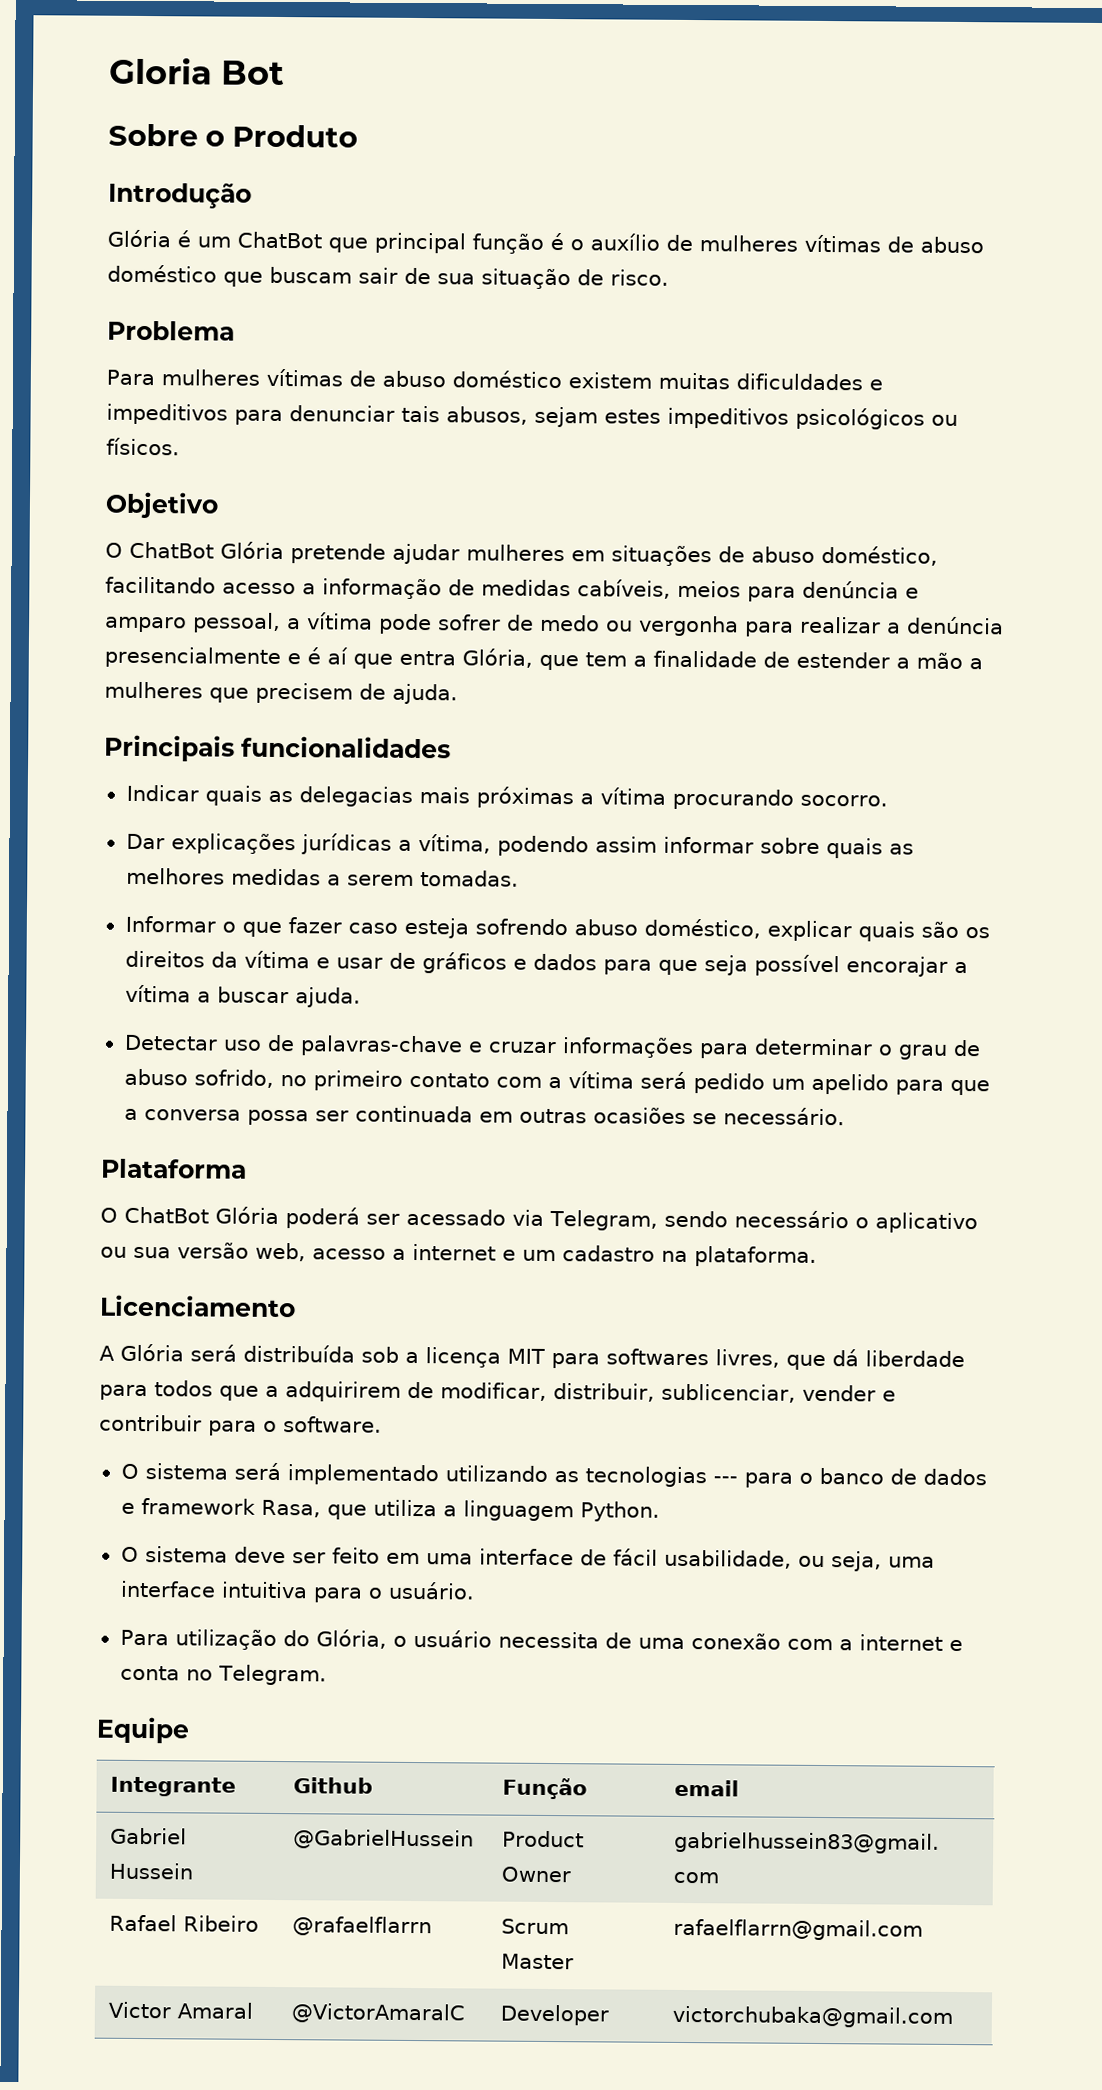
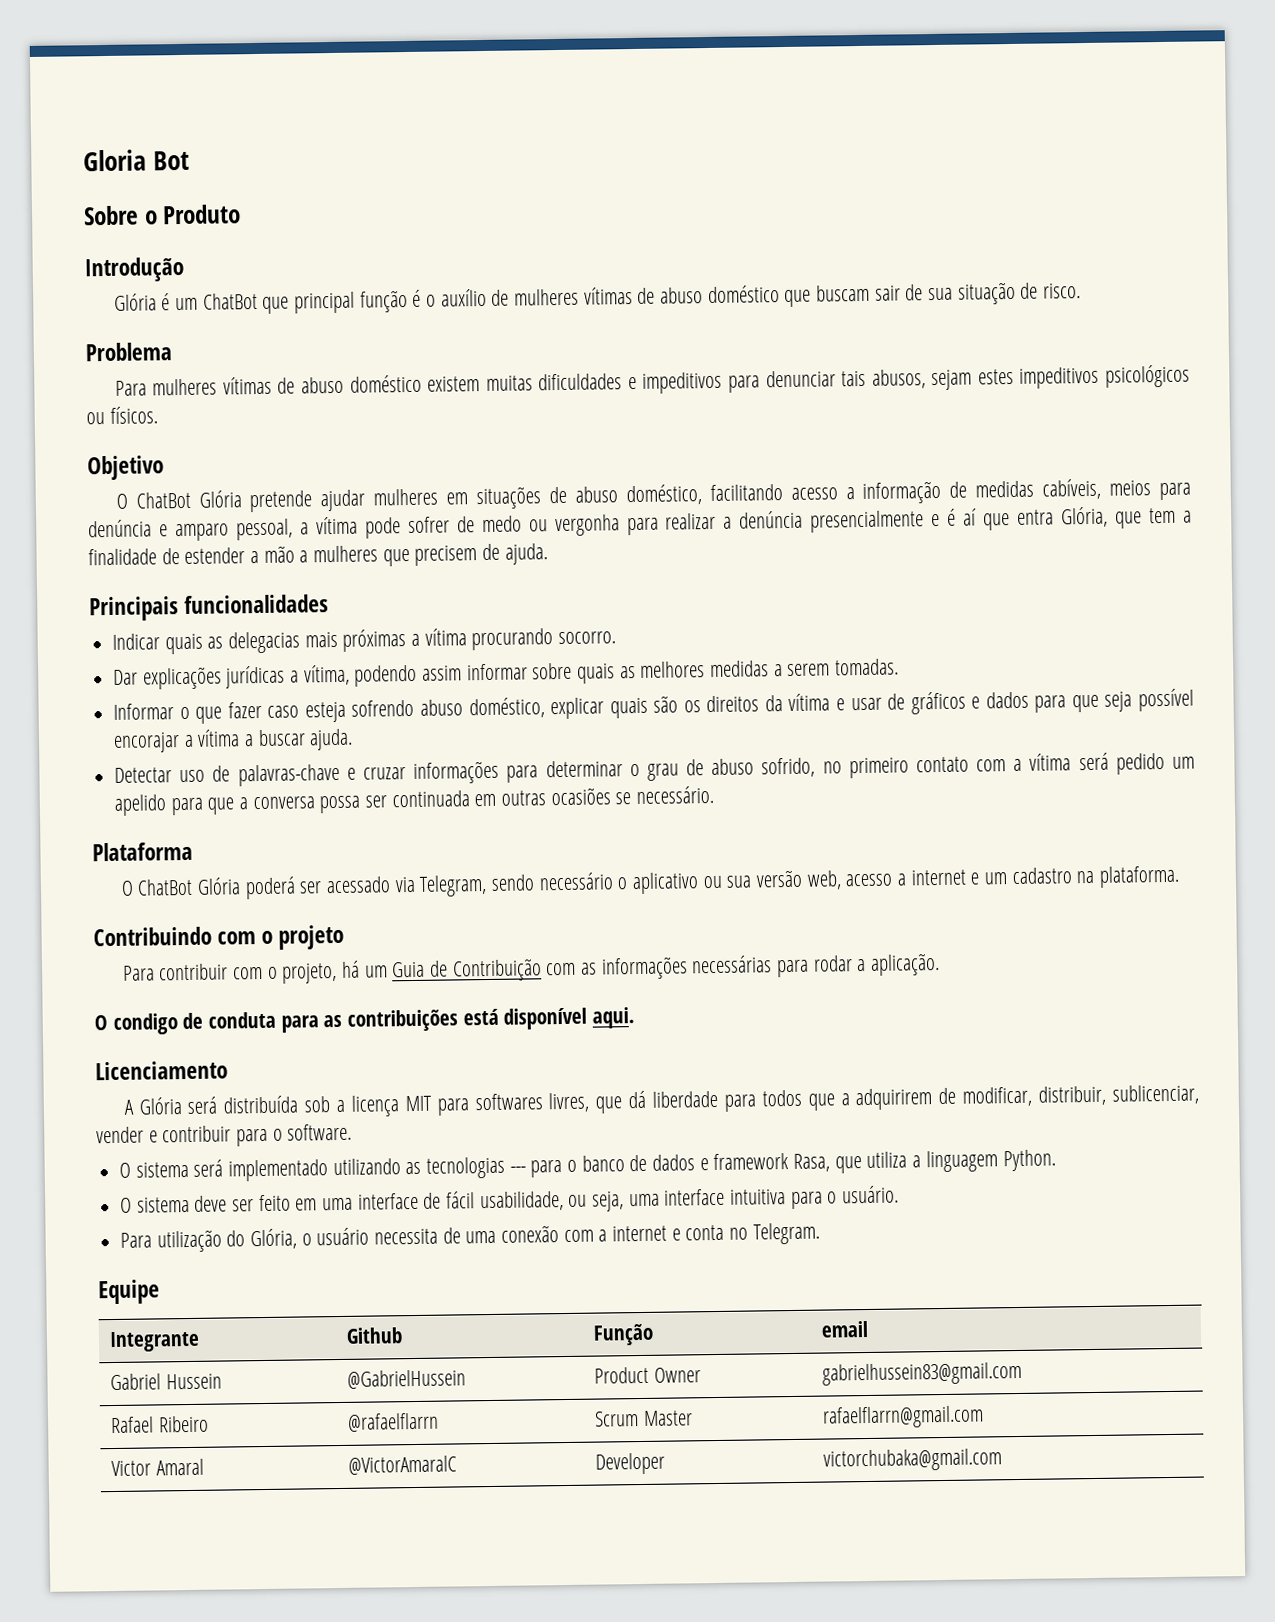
+ Contribuindo com o projeto
+ Para contribuir com o projeto, há um Guia de Contribuição com as informações necessárias para rodar a aplicação.
+ O condigo de conduta para as contribuições está disponível aqui.

